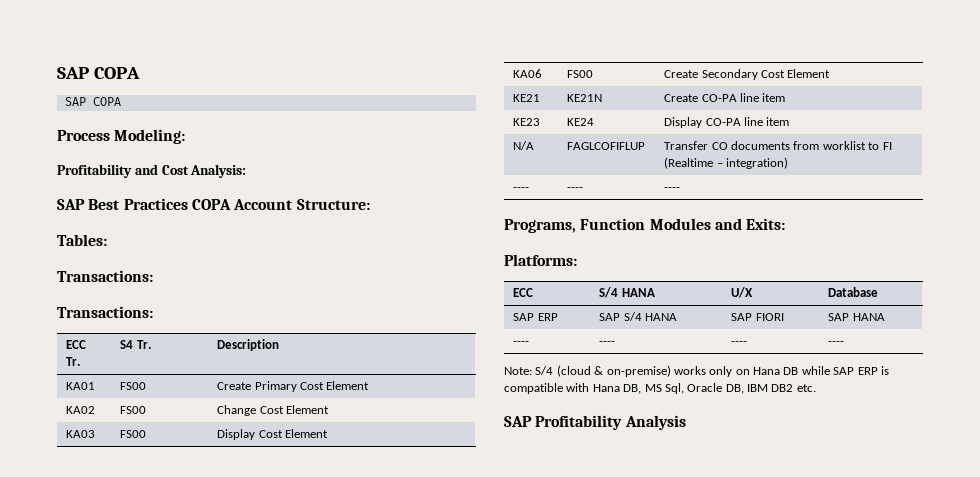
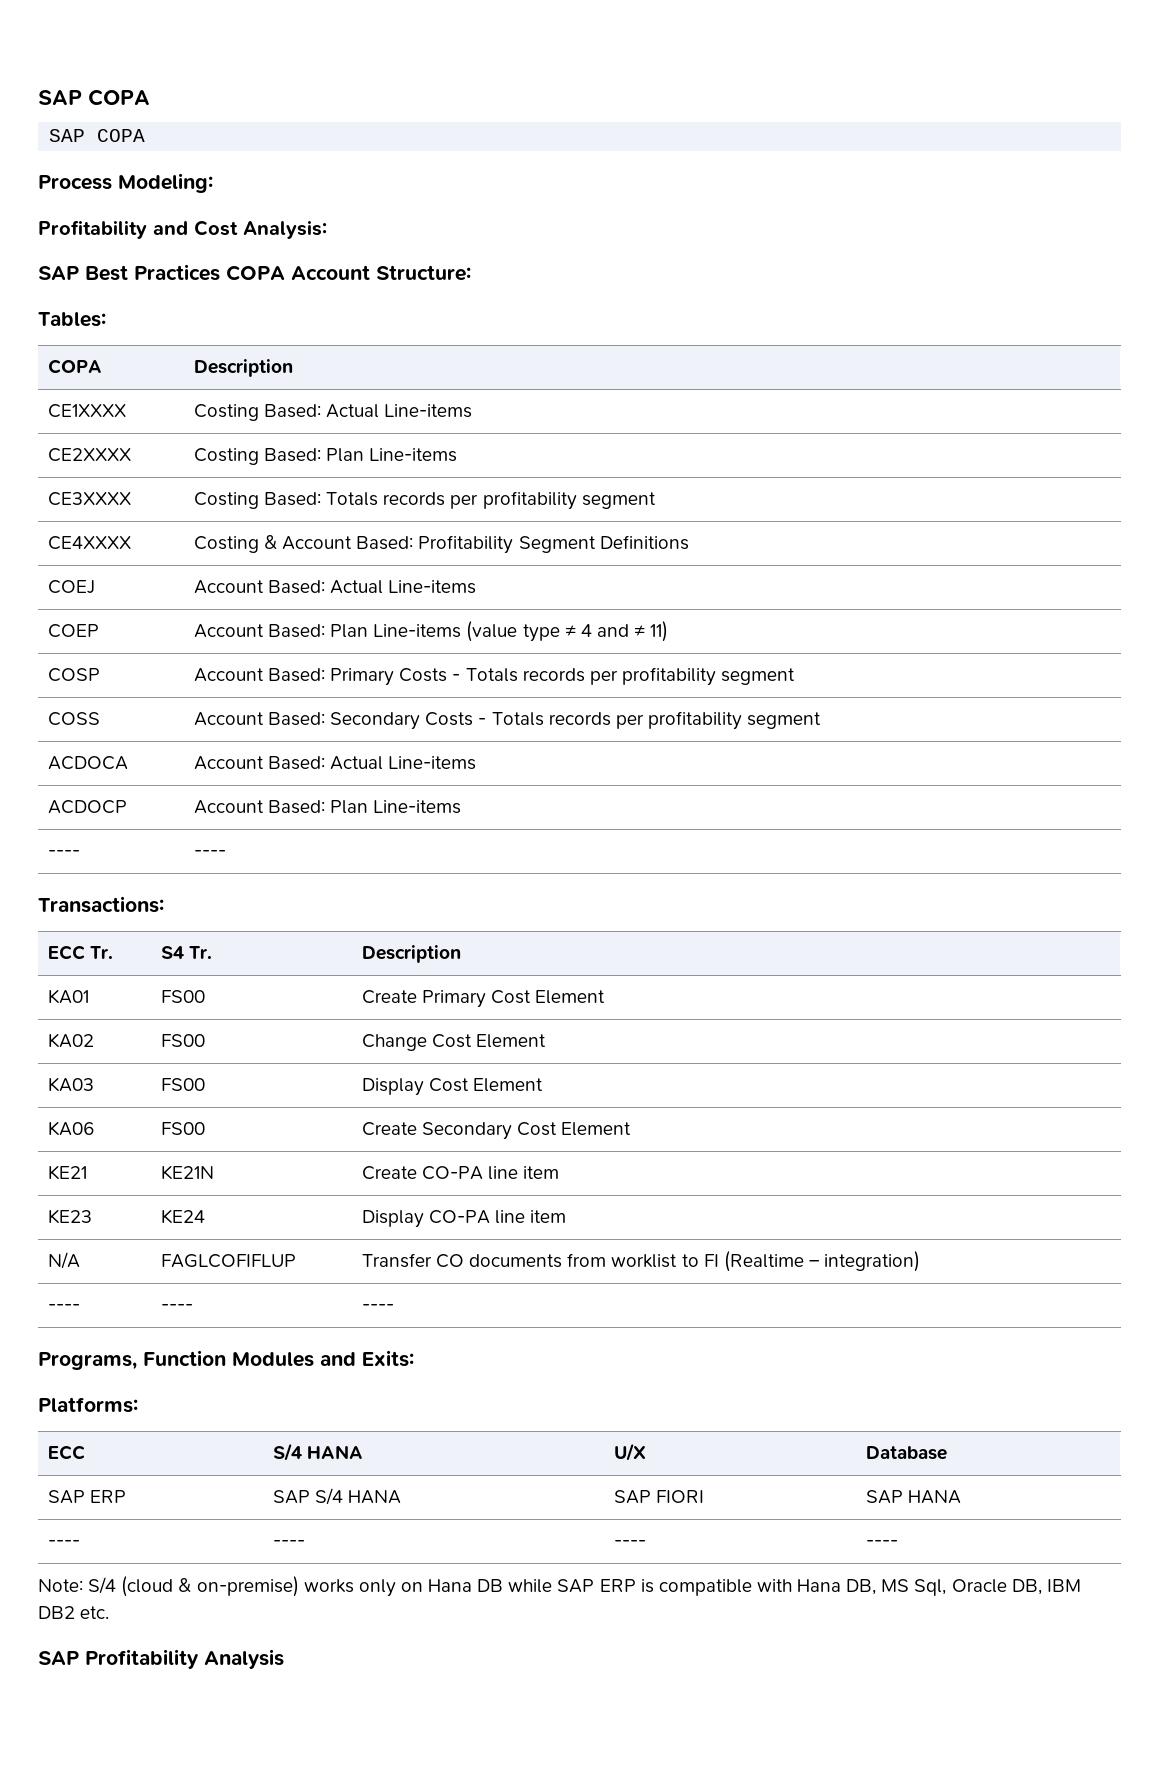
  Tables:
- Transactions:
+ COPA | Description
+ CE1XXXX | Costing Based: Actual Line-items
+ CE2XXXX | Costing Based: Plan Line-items
+ CE3XXXX | Costing Based: Totals records per profitability segment
+ CE4XXXX | Costing & Account Based: Profitability Segment Definitions
+ COEJ | Account Based: Actual Line-items
+ COEP | Account Based: Plan Line-items (value type ≠ 4 and ≠ 11)
+ COSP | Account Based: Primary Costs - Totals records per profitability segment
+ COSS | Account Based: Secondary Costs - Totals records per profitability segment
+ ACDOCA | Account Based: Actual Line-items
+ ACDOCP | Account Based: Plan Line-items
+ ---- | ----

